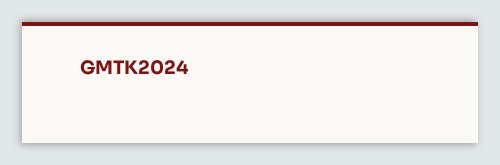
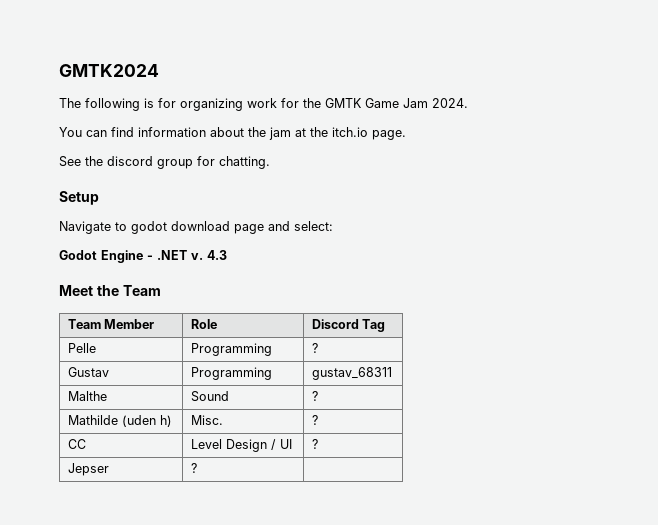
+ The following is for organizing work for the GMTK Game Jam 2024.
+ You can find information about the jam at the itch.io page.
+ See the discord group for chatting.
+ Setup
+ Navigate to godot download page and select:
+ Godot Engine - .NET v. 4.3
+ Meet the Team
+ Team Member | Role | Discord Tag
+ Pelle | Programming | ?
+ Gustav | Programming | gustav_68311
+ Malthe | Sound | ?
+ Mathilde (uden h) | Misc. | ?
+ CC | Level Design / UI | ?
+ Jepser | ? |

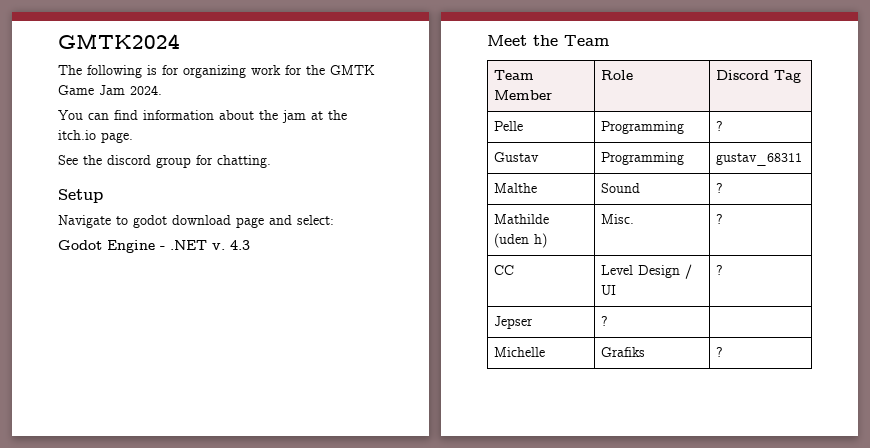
+ Michelle | Grafiks | ?

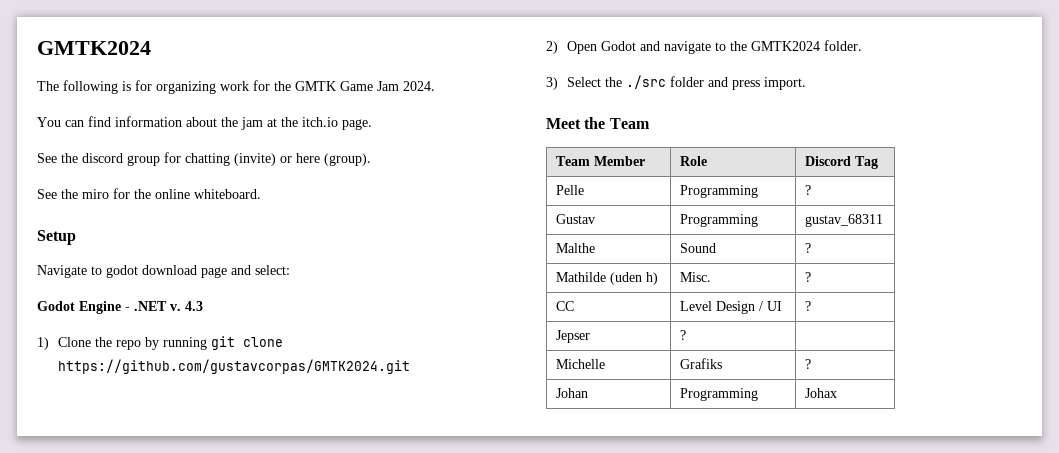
- See the discord group for chatting.
+ See the discord group for chatting (invite) or here (group).
+ See the miro for the online whiteboard.
+ 1) Clone the repo by running git clone https://github.com/gustavcorpas/GMTK2024.git
+ 2) Open Godot and navigate to the GMTK2024 folder.
+ 3) Select the ./src folder and press import.
+ Johan | Programming | Johax

